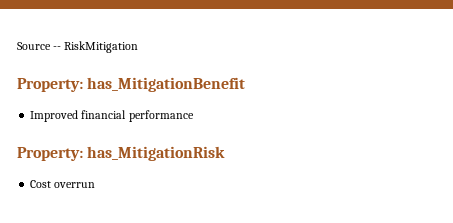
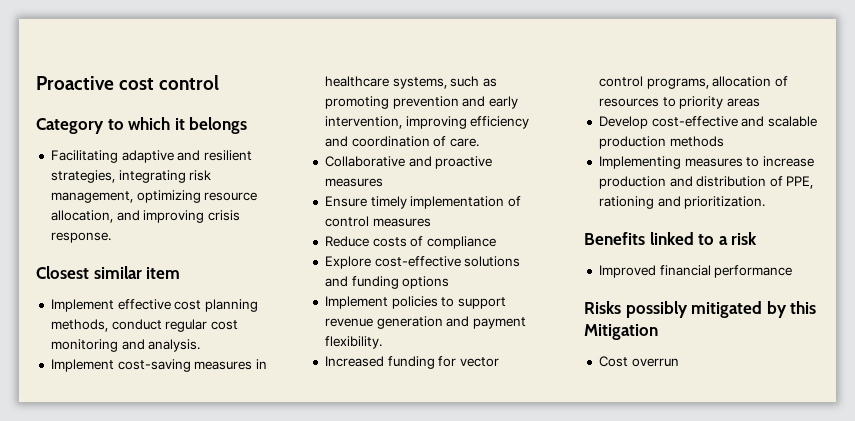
- Source -- RiskMitigation
- Property: has_MitigationBenefit
+ Proactive cost control
+ Category to which it belongs
+ Facilitating adaptive and resilient strategies, integrating risk management, optimizing resource allocation, and improving crisis response.
+ Closest similar item
+ Implement effective cost planning methods, conduct regular cost monitoring and analysis.
+ Implement cost-saving measures in healthcare systems, such as promoting prevention and early intervention, improving efficiency and coordination of care.
+ Collaborative and proactive measures
+ Ensure timely implementation of control measures
+ Reduce costs of compliance
+ Explore cost-effective solutions and funding options
+ Implement policies to support revenue generation and payment flexibility.
+ Increased funding for vector control programs, allocation of resources to priority areas
+ Develop cost-effective and scalable production methods
+ Implementing measures to increase production and distribution of PPE, rationing and prioritization.
+ Benefits linked to a risk
  Improved financial performance
- Property: has_MitigationRisk
+ Risks possibly mitigated by this Mitigation

